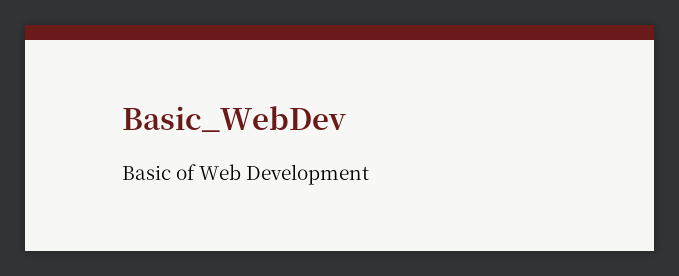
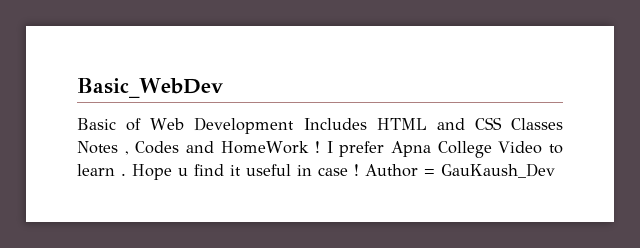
- Basic of Web Development
+ Basic of Web Development Includes HTML and CSS Classes Notes , Codes and HomeWork ! I prefer Apna College Video to learn . Hope u find it useful in case ! Author = GauKaush_Dev

